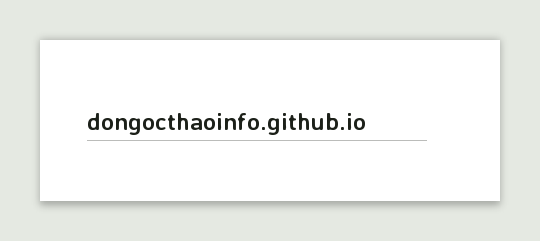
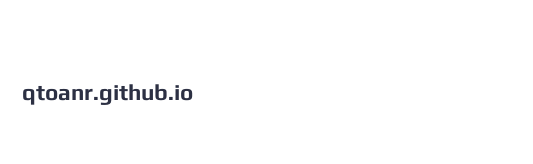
- dongocthaoinfo.github.io
+ qtoanr.github.io

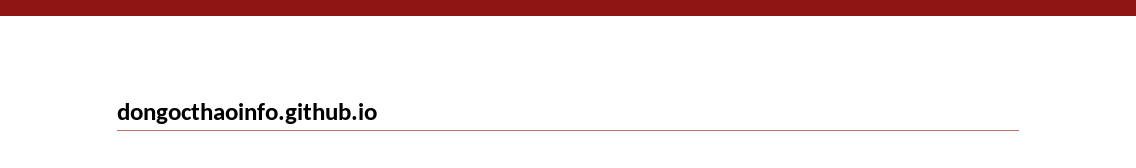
- qtoanr.github.io
+ dongocthaoinfo.github.io

